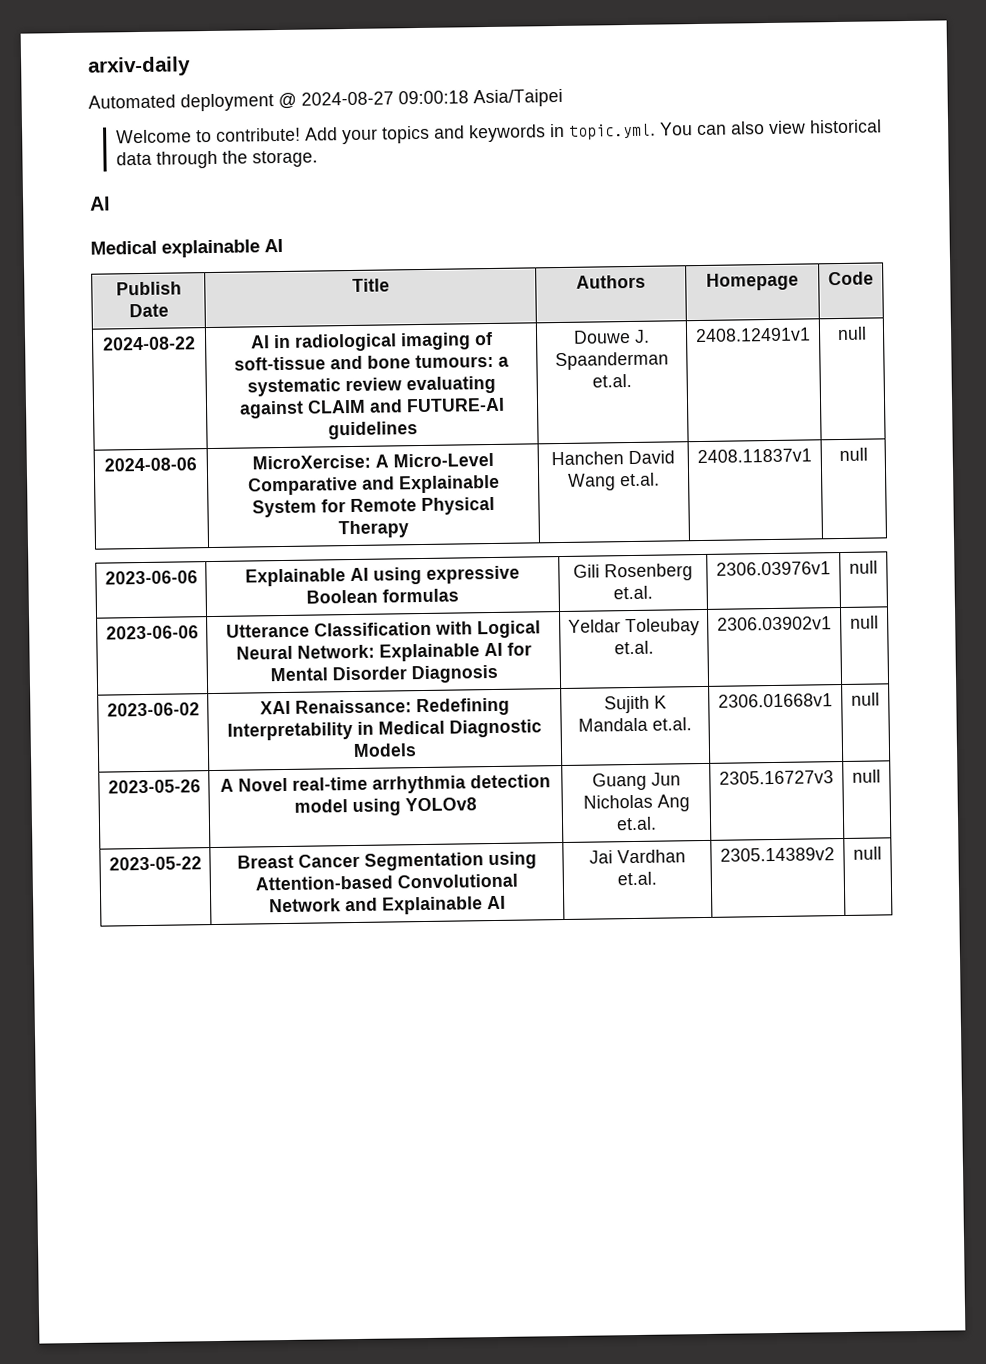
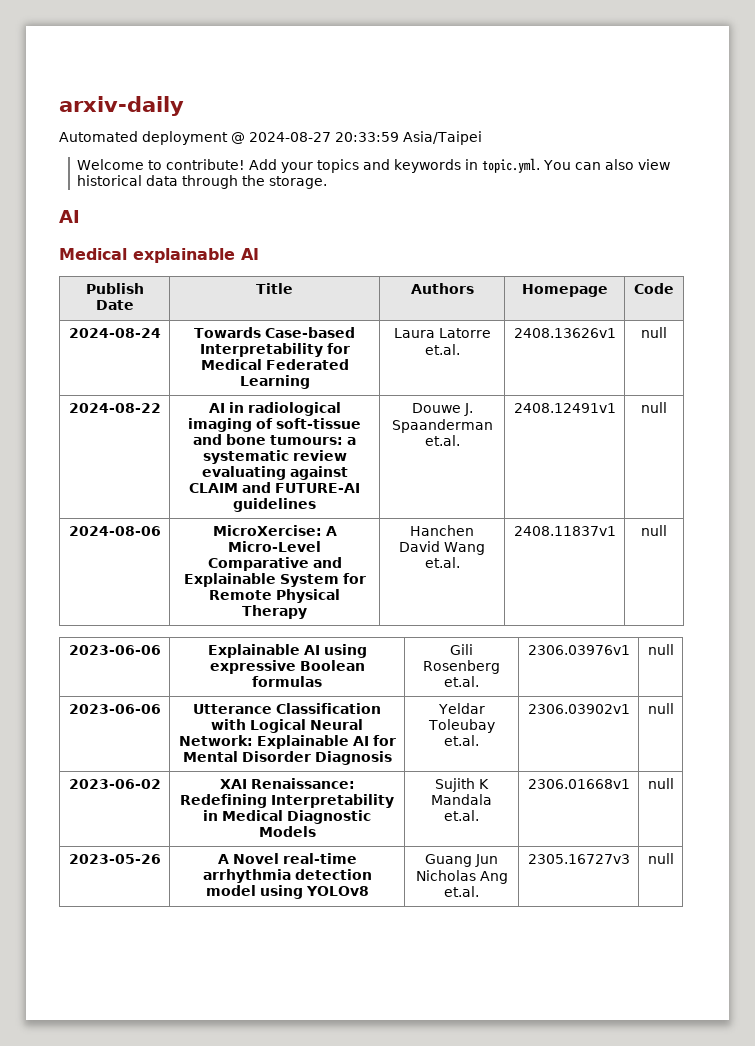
- Automated deployment @ 2024-08-27 09:00:18 Asia/Taipei
+ Automated deployment @ 2024-08-27 20:33:59 Asia/Taipei
+ 2024-08-24 | Towards Case-based Interpretability for Medical Federated Learning | Laura Latorre et.al. | 2408.13626v1 | null
- 2023-05-22 | Breast Cancer Segmentation using Attention-based Convolutional Network and Explainable AI | Jai Vardhan et.al. | 2305.14389v2 | null

